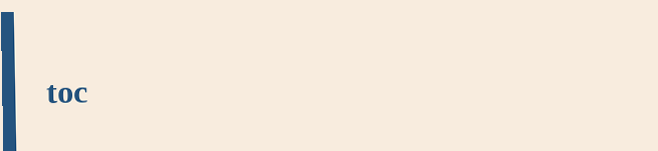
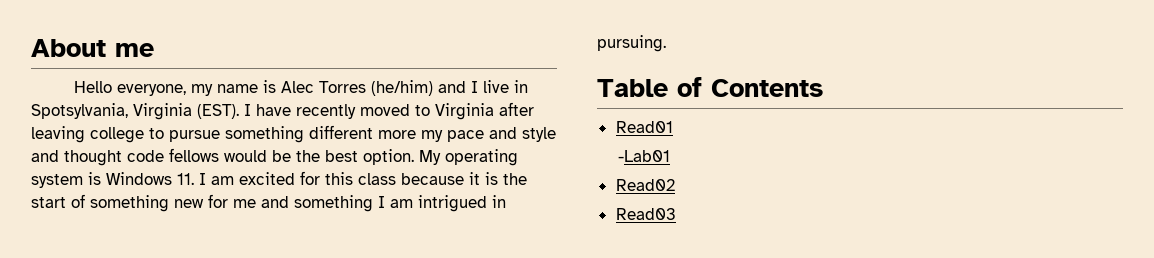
- toc
+ About me
+ Hello everyone, my name is Alec Torres (he/him) and I live in Spotsylvania, Virginia (EST). I have recently moved to Virginia after leaving college to pursue something different more my pace and style and thought code fellows would be the best option. My operating system is Windows 11. I am excited for this class because it is the start of something new for me and something I am intrigued in pursuing.
+ Table of Contents
+ Read01
+ -Lab01
+ Read02
+ Read03

